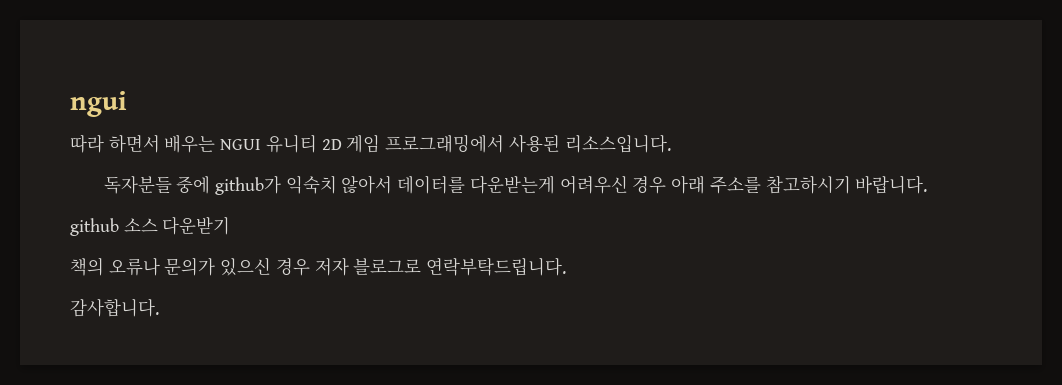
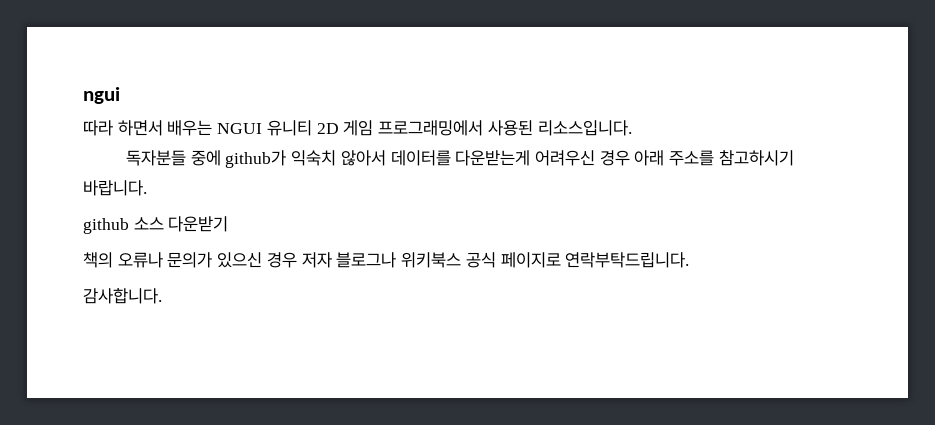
- 책의 오류나 문의가 있으신 경우 저자 블로그로 연락부탁드립니다.
+ 책의 오류나 문의가 있으신 경우 저자 블로그나 위키북스 공식 페이지로 연락부탁드립니다.

